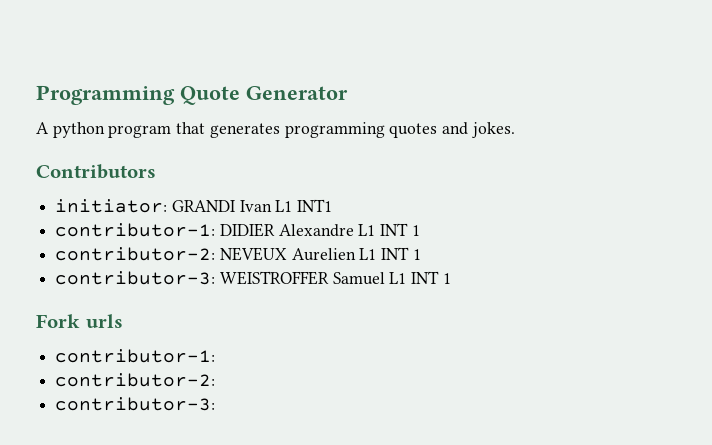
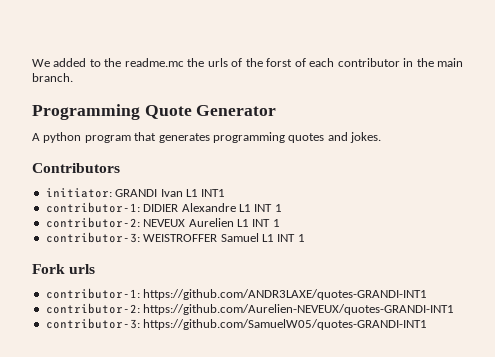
+ We added to the readme.mc the urls of the forst of each contributor in the main branch.
  Fork urls
- contributor-1:
- contributor-2:
- contributor-3:
+ contributor-1: https://github.com/ANDR3LAXE/quotes-GRANDI-INT1
+ contributor-2: https://github.com/Aurelien-NEVEUX/quotes-GRANDI-INT1
+ contributor-3: https://github.com/SamuelW05/quotes-GRANDI-INT1

